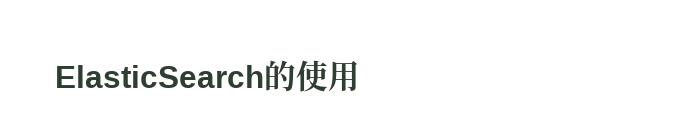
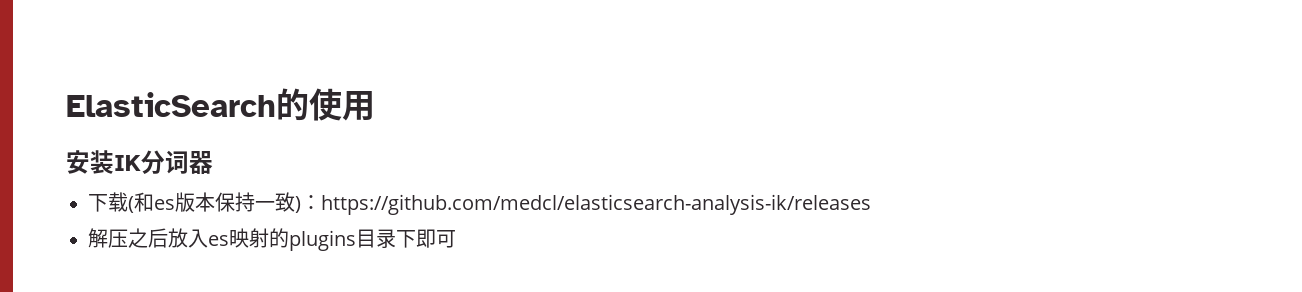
+ 安装IK分词器
+ 下载(和es版本保持一致)：https://github.com/medcl/elasticsearch-analysis-ik/releases
+ 解压之后放入es映射的plugins目录下即可

